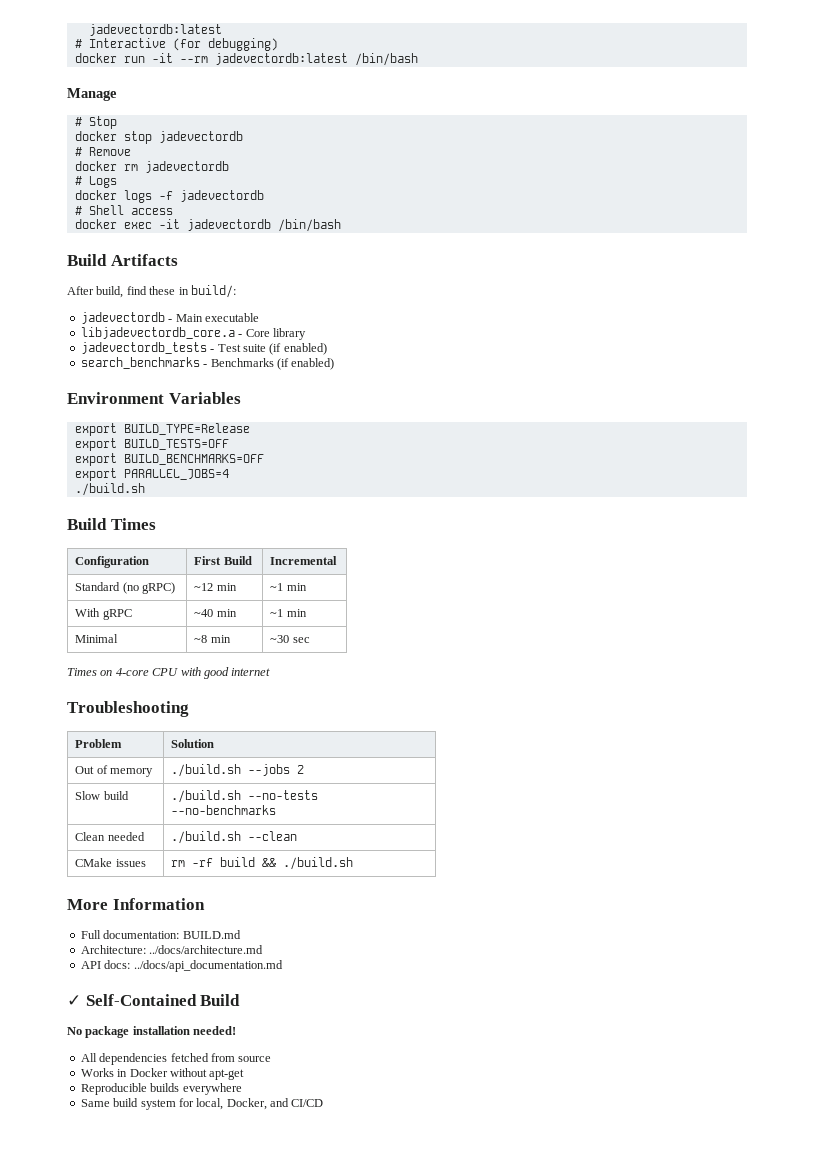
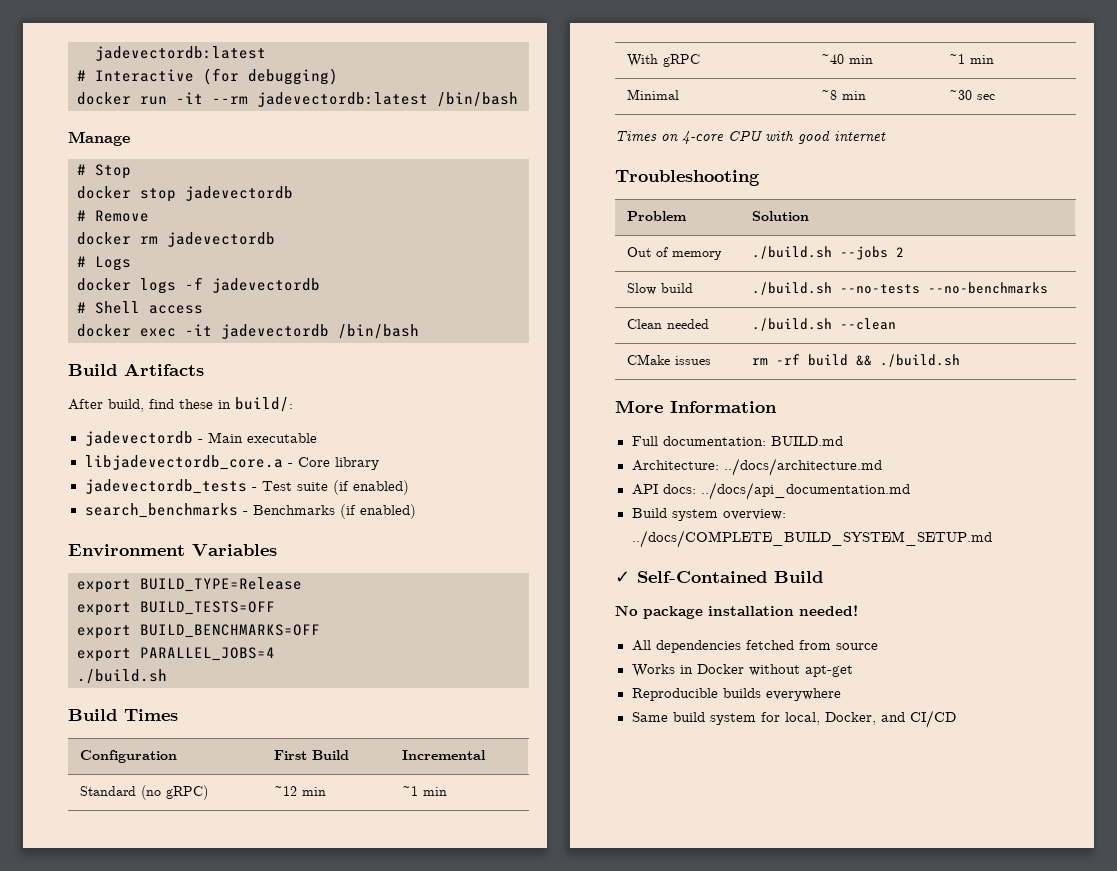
+ Build system overview: ../docs/COMPLETE_BUILD_SYSTEM_SETUP.md

